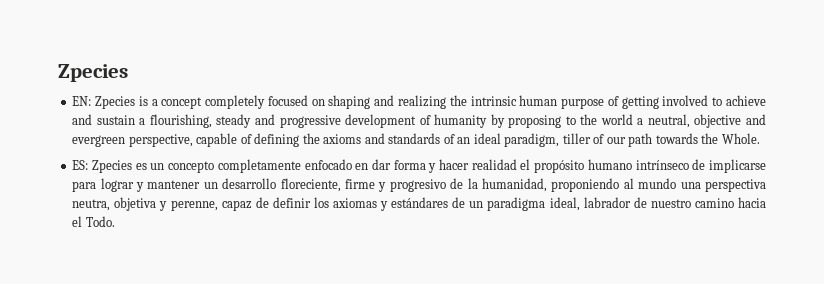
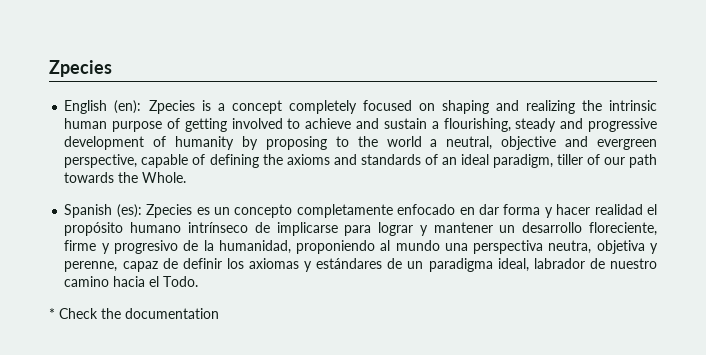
- EN: Zpecies is a concept completely focused on shaping and realizing the intrinsic human purpose of getting involved to achieve and sustain a flourishing, steady and progressive development of humanity by proposing to the world a neutral, objective and evergreen perspective, capable of defining the axioms and standards of an ideal paradigm, tiller of our path towards the Whole.
+ English (en): Zpecies is a concept completely focused on shaping and realizing the intrinsic human purpose of getting involved to achieve and sustain a flourishing, steady and progressive development of humanity by proposing to the world a neutral, objective and evergreen perspective, capable of defining the axioms and standards of an ideal paradigm, tiller of our path towards the Whole.
- ES: Zpecies es un concepto completamente enfocado en dar forma y hacer realidad el propósito humano intrínseco de implicarse para lograr y mantener un desarrollo floreciente, firme y progresivo de la humanidad, proponiendo al mundo una perspectiva neutra, objetiva y perenne, capaz de definir los axiomas y estándares de un paradigma ideal, labrador de nuestro camino hacia el Todo.
+ Spanish (es): Zpecies es un concepto completamente enfocado en dar forma y hacer realidad el propósito humano intrínseco de implicarse para lograr y mantener un desarrollo floreciente, firme y progresivo de la humanidad, proponiendo al mundo una perspectiva neutra, objetiva y perenne, capaz de definir los axiomas y estándares de un paradigma ideal, labrador de nuestro camino hacia el Todo.
+ * Check the documentation

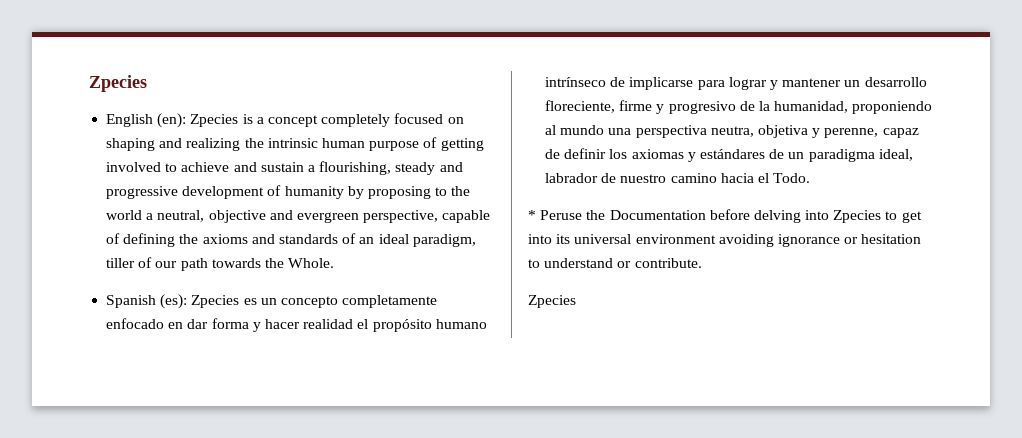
- * Check the documentation
+ * Peruse the Documentation before delving into Zpecies to get into its universal environment avoiding ignorance or hesitation to understand or contribute.
+ Zpecies

